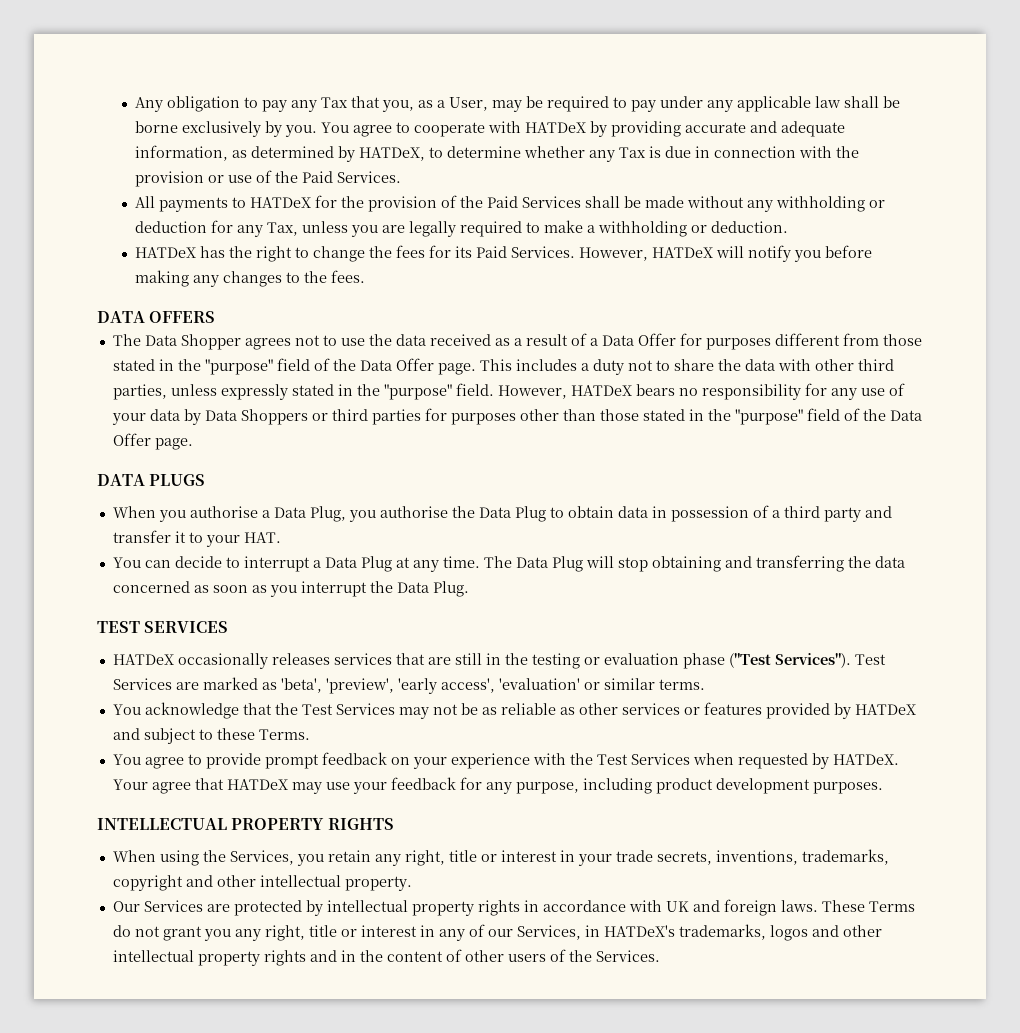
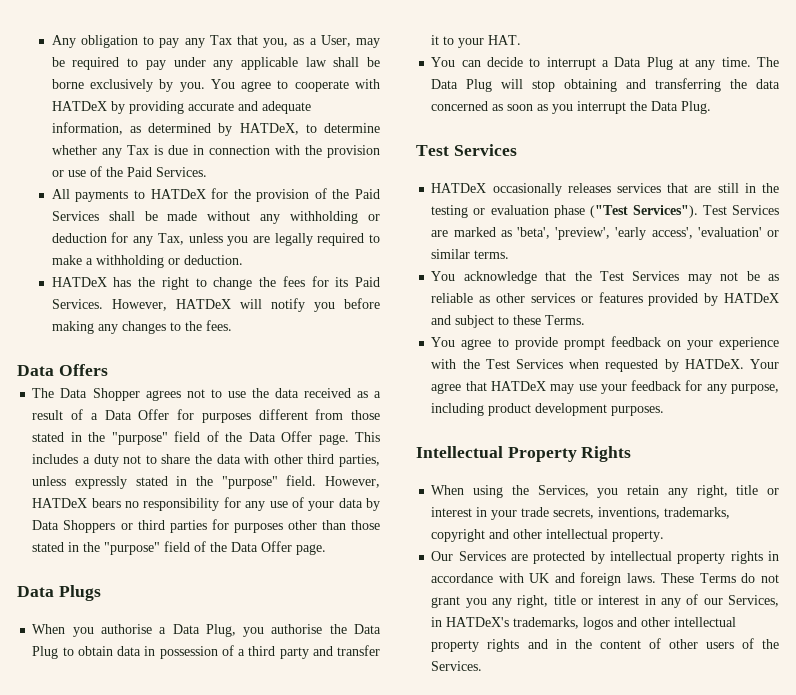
- DATA OFFERS
+ Data Offers
- DATA PLUGS
+ Data Plugs
  The Data Plug will stop obtaining and transferring the data concerned as soon as you interrupt the Data Plug.
- TEST SERVICES
+ Test Services
- INTELLECTUAL PROPERTY RIGHTS
+ Intellectual Property Rights

